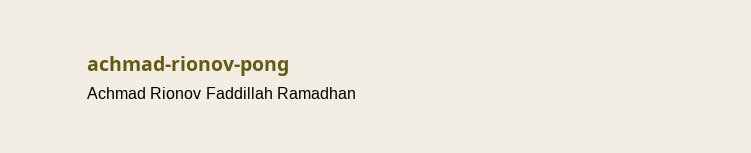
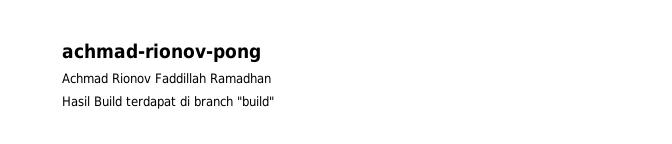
+ Hasil Build terdapat di branch "build"

